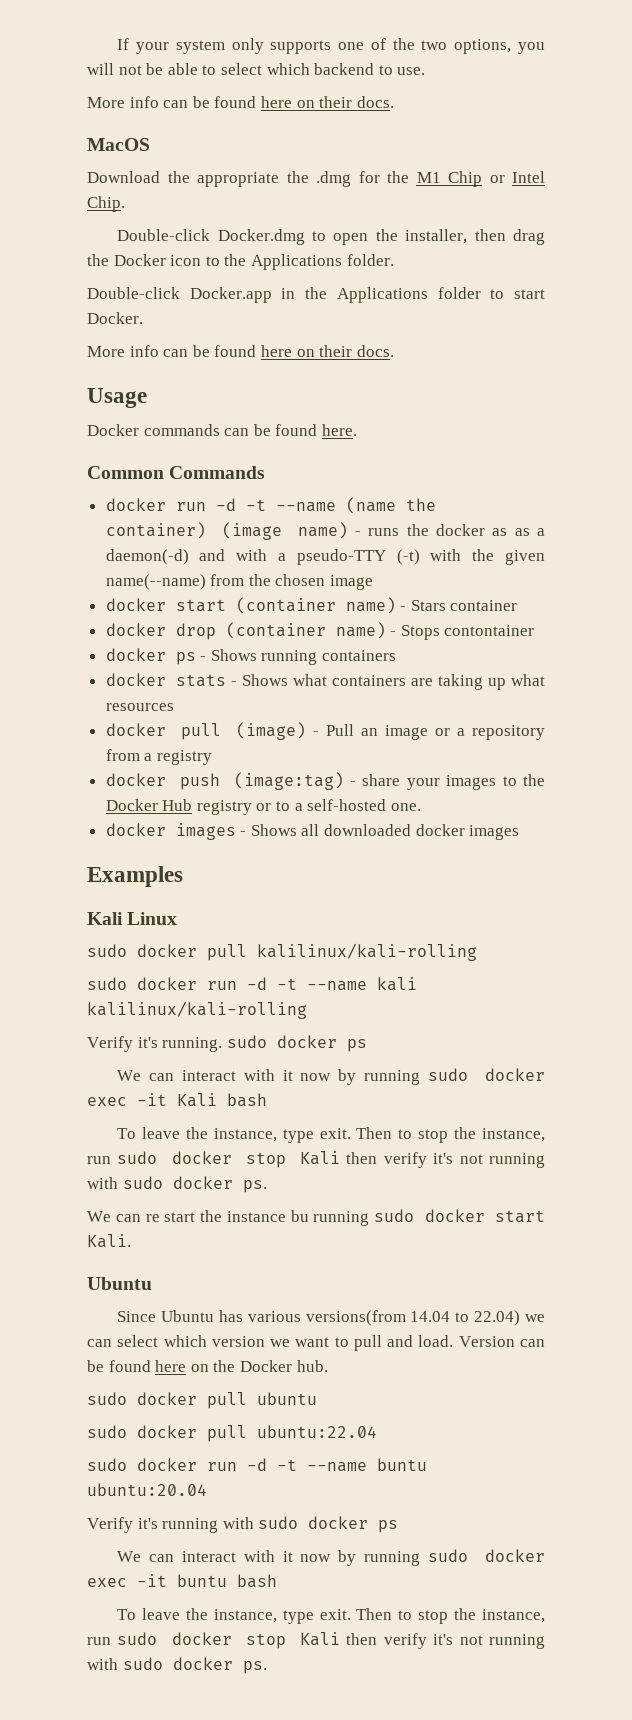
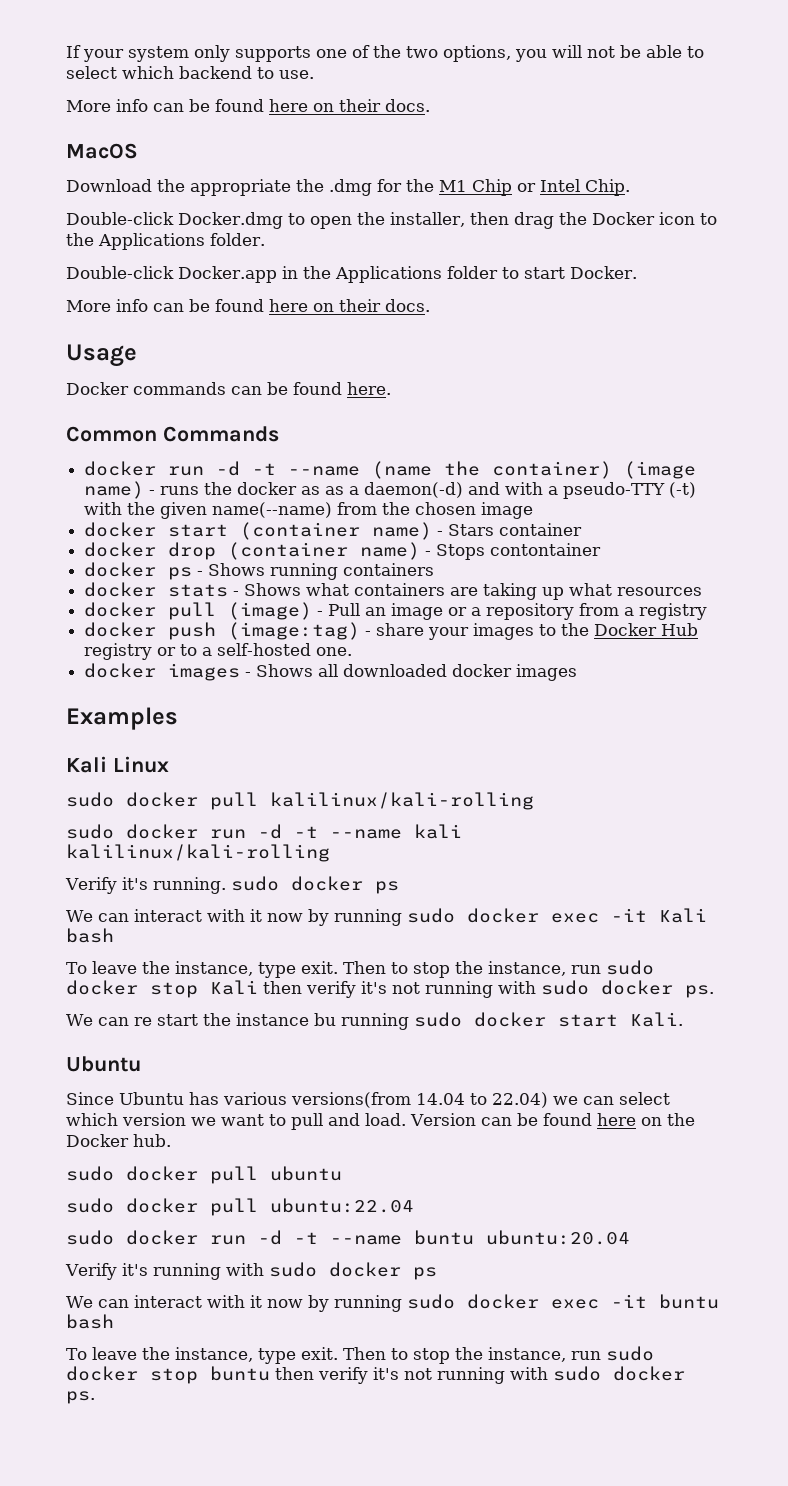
  We can interact with it now by running sudo docker exec -it buntu bash
- To leave the instance, type exit. Then to stop the instance, run sudo docker stop Kali then verify it's not running with sudo docker ps.
+ To leave the instance, type exit. Then to stop the instance, run sudo docker stop buntu then verify it's not running with sudo docker ps.

